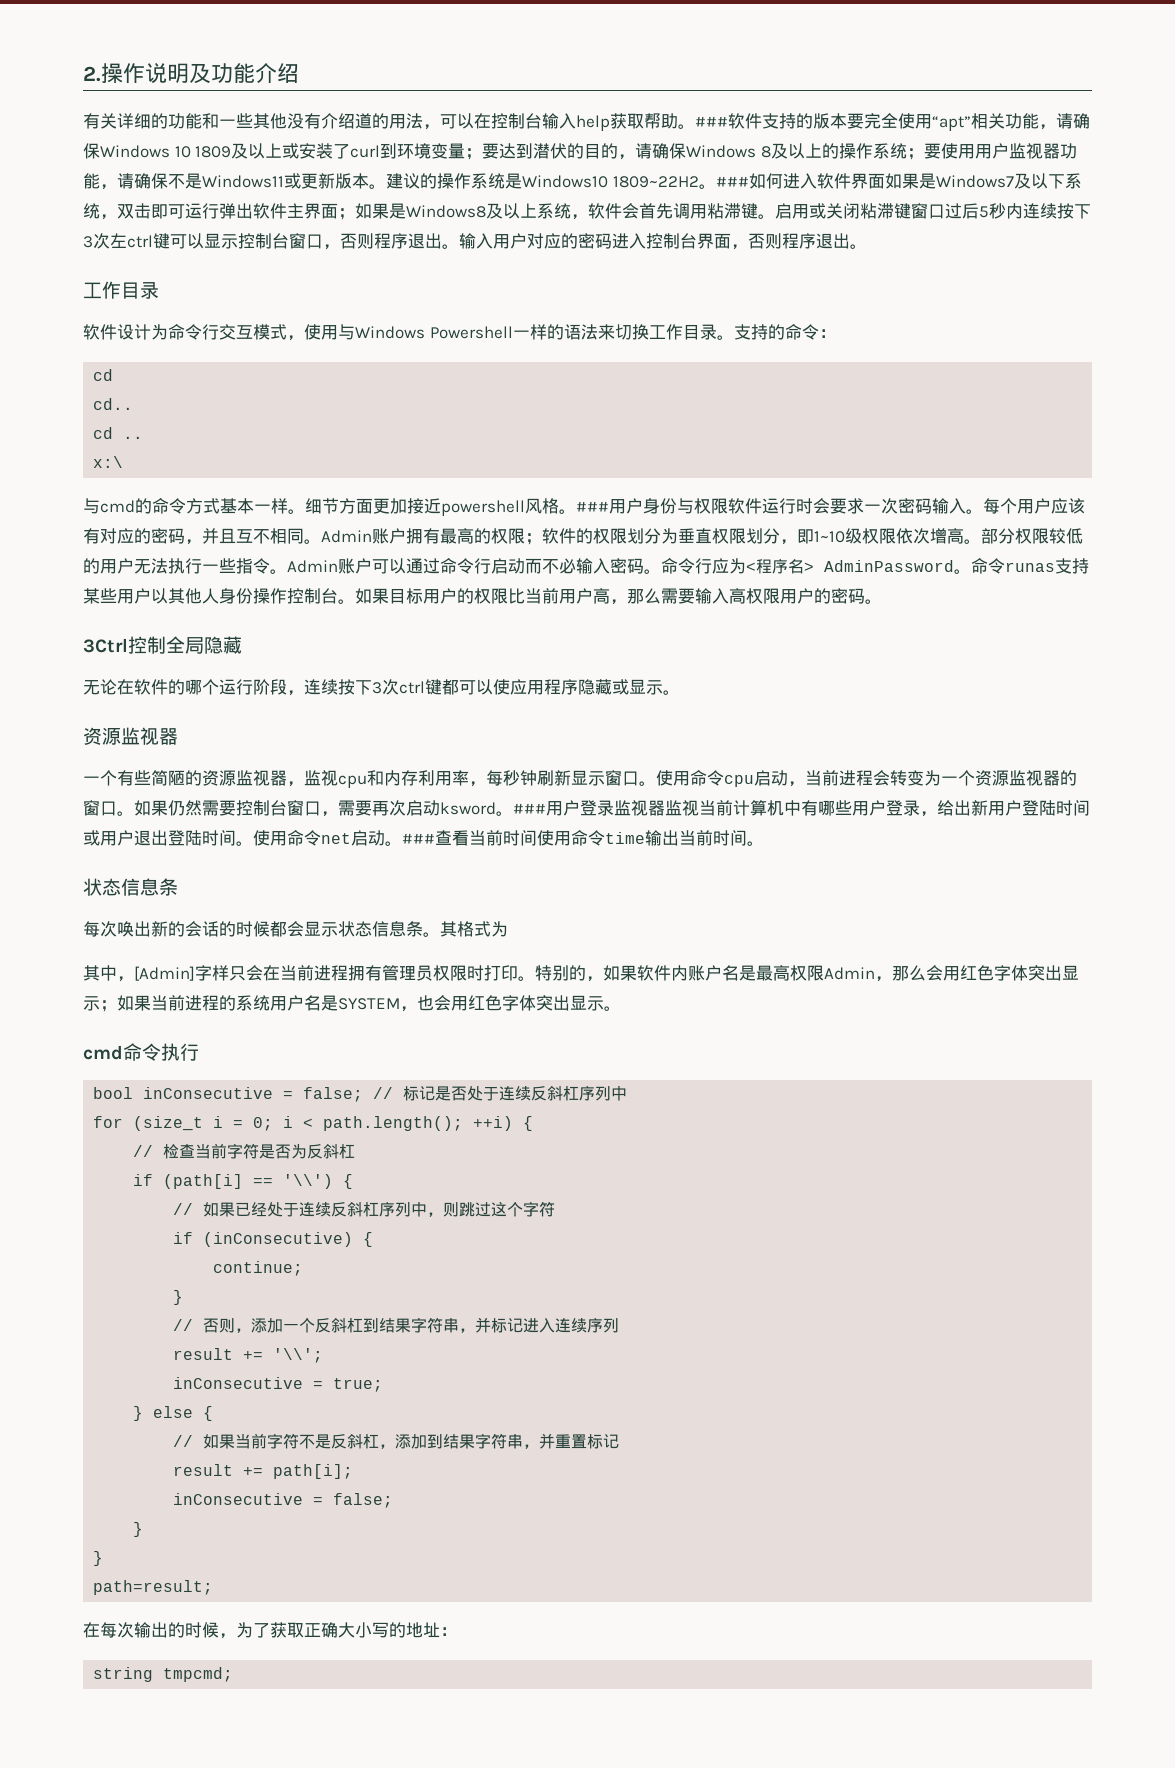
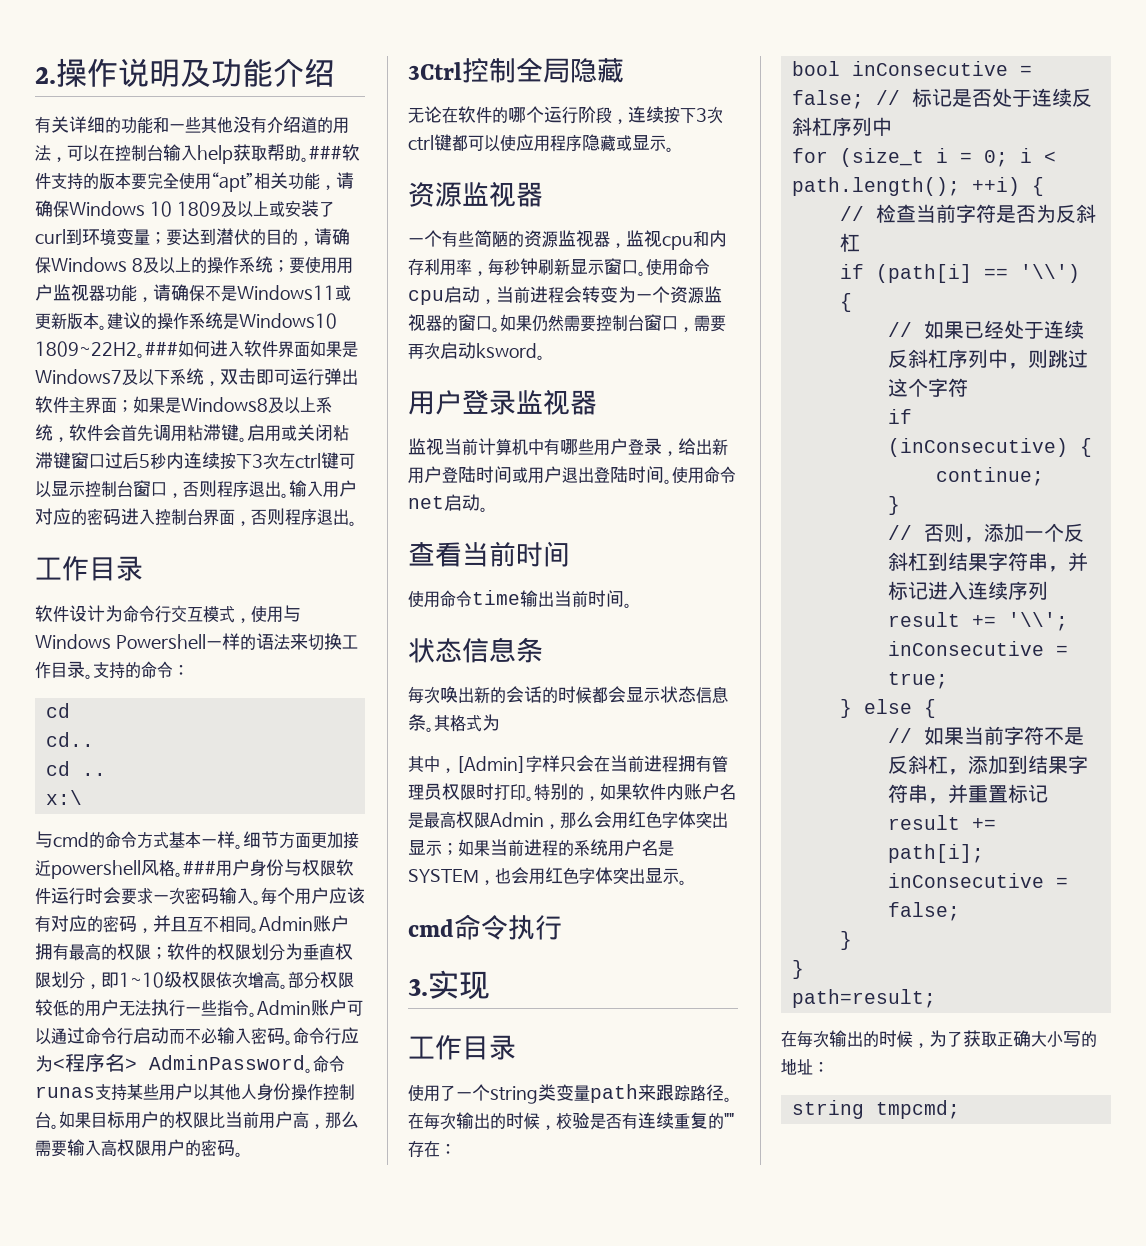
- 如果仍然需要控制台窗口，需要再次启动ksword。###用户登录监视器监视当前计算机中有哪些用户登录，给出新用户登陆时间或用户退出登陆时间。
+ 如果仍然需要控制台窗口，需要再次启动ksword。
+ 用户登录监视器
+ 监视当前计算机中有哪些用户登录，给出新用户登陆时间或用户退出登陆时间。
- 使用命令net启动。###查看当前时间使用命令time输出当前时间。
+ 使用命令net启动。
+ 查看当前时间
+ 使用命令time输出当前时间。
+ 3.实现
+ 工作目录
+ 使用了一个string类变量path来跟踪路径。在每次输出的时候，校验是否有连续重复的""存在：

